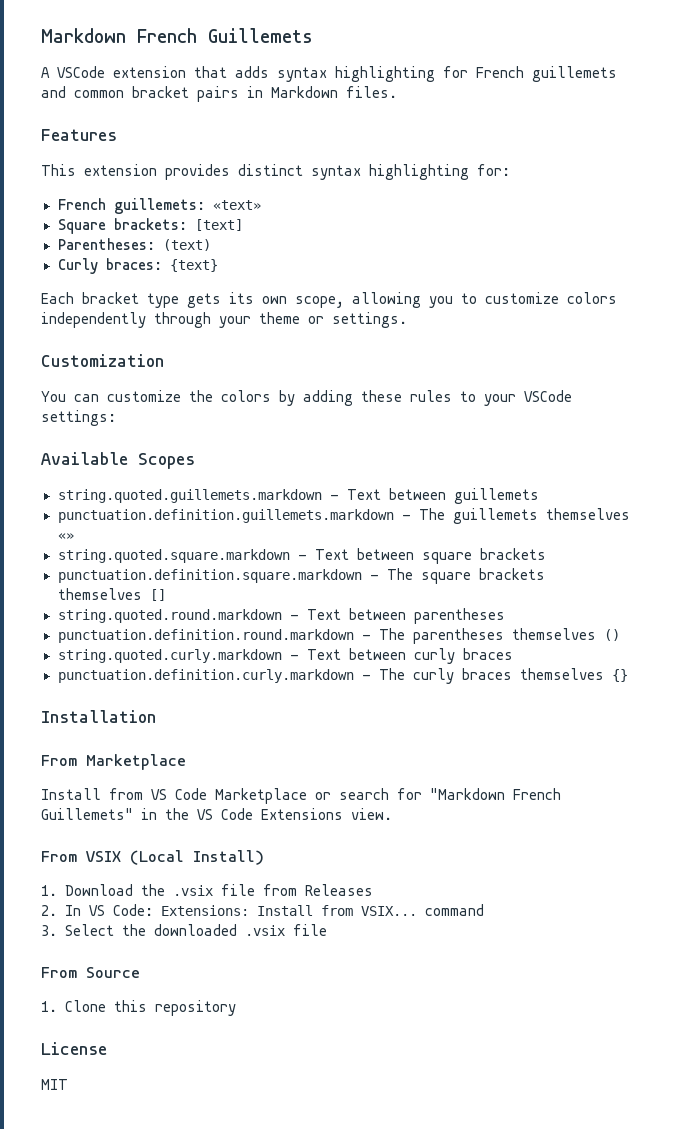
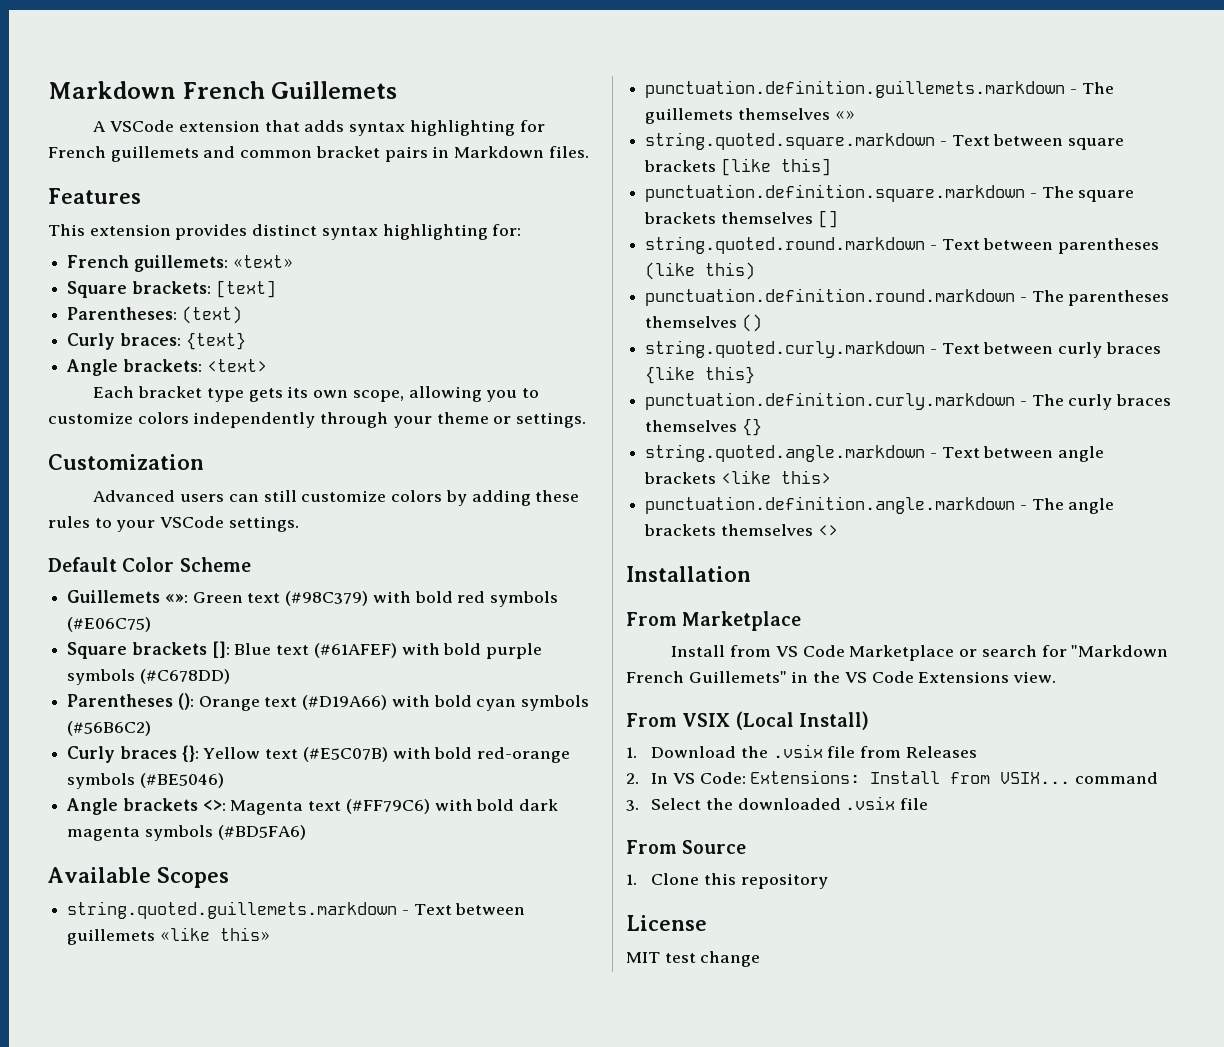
+ Angle brackets: <text>
- You can customize the colors by adding these rules to your VSCode settings:
+ Advanced users can still customize colors by adding these rules to your VSCode settings.
+ Default Color Scheme
+ Guillemets «»: Green text (#98C379) with bold red symbols (#E06C75)
+ Square brackets []: Blue text (#61AFEF) with bold purple symbols (#C678DD)
+ Parentheses (): Orange text (#D19A66) with bold cyan symbols (#56B6C2)
+ Curly braces {}: Yellow text (#E5C07B) with bold red-orange symbols (#BE5046)
+ Angle brackets <>: Magenta text (#FF79C6) with bold dark magenta symbols (#BD5FA6)
- string.quoted.guillemets.markdown - Text between guillemets
+ string.quoted.guillemets.markdown - Text between guillemets «like this»
- string.quoted.square.markdown - Text between square brackets
+ string.quoted.square.markdown - Text between square brackets [like this]
- string.quoted.round.markdown - Text between parentheses
+ string.quoted.round.markdown - Text between parentheses (like this)
- string.quoted.curly.markdown - Text between curly braces
+ string.quoted.curly.markdown - Text between curly braces {like this}
+ string.quoted.angle.markdown - Text between angle brackets <like this>
+ punctuation.definition.angle.markdown - The angle brackets themselves <>
- MIT
+ MIT test change

